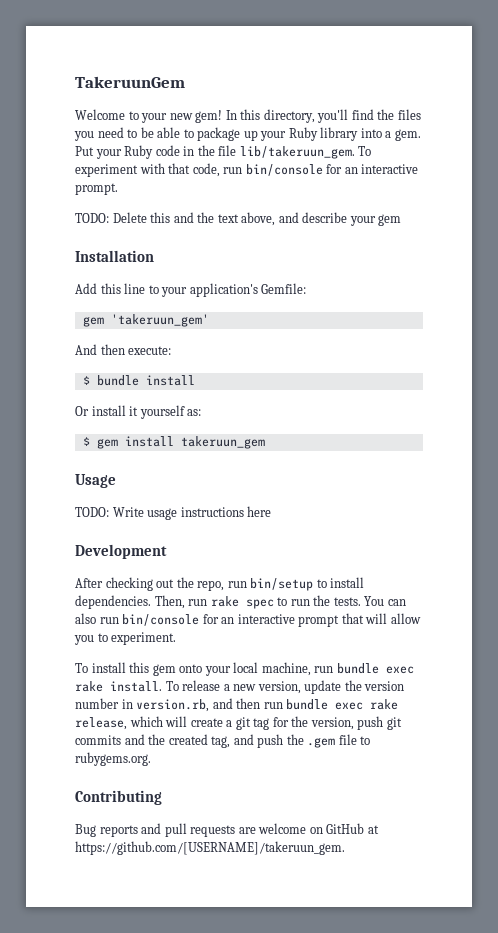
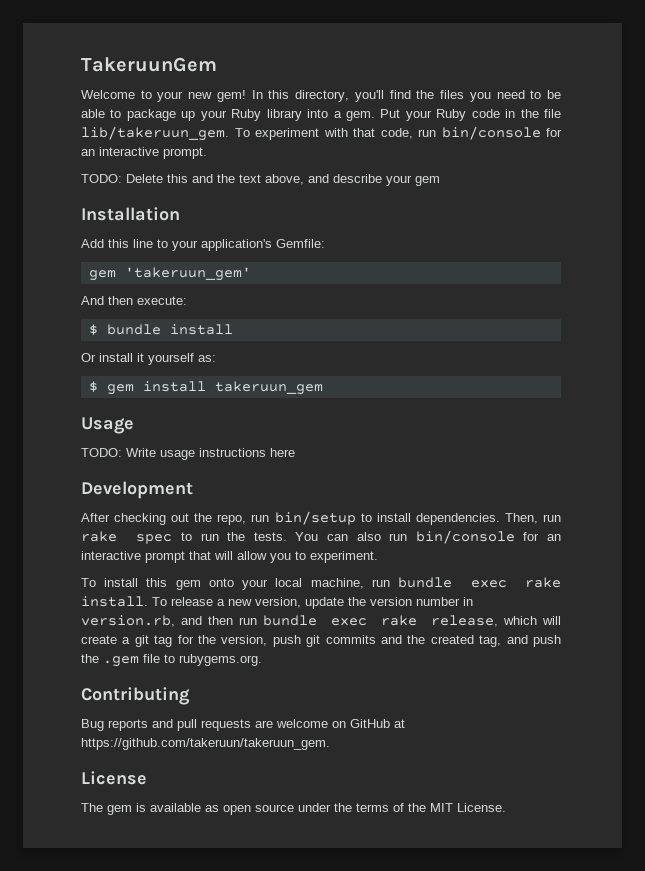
- Bug reports and pull requests are welcome on GitHub at https://github.com/[USERNAME]/takeruun_gem.
+ Bug reports and pull requests are welcome on GitHub at https://github.com/takeruun/takeruun_gem.
+ License
+ The gem is available as open source under the terms of the MIT License.

